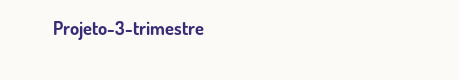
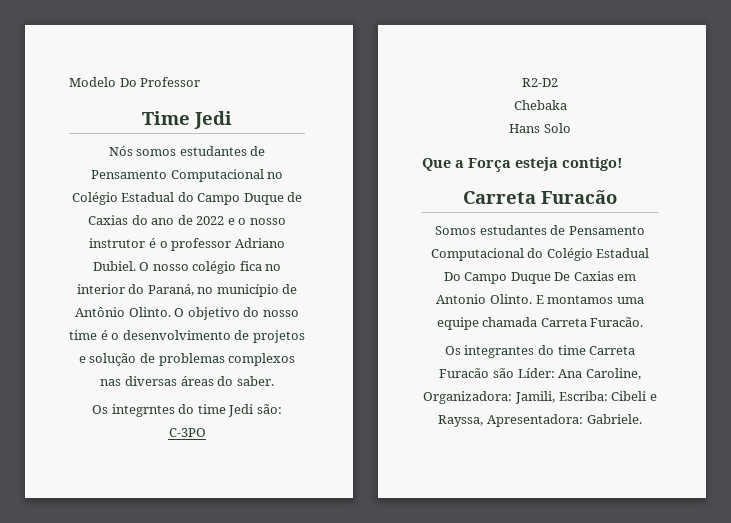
- Projeto-3-trimestre
+ Modelo Do Professor
+ Time Jedi
+ Nós somos estudantes de Pensamento Computacional no Colégio Estadual do Campo Duque de Caxias do ano de 2022 e o nosso instrutor é o professor Adriano Dubiel. O nosso colégio fica no interior do Paraná, no município de Antônio Olinto. O objetivo do nosso time é o desenvolvimento de projetos e solução de problemas complexos nas diversas áreas do saber.
+ Os integrntes do time Jedi são:
+ C-3PO
+ R2-D2
+ Chebaka
+ Hans Solo
+ Que a Força esteja contigo!
+ Carreta Furacão
+ Somos estudantes de Pensamento Computacional do Colégio Estadual Do Campo Duque De Caxias em Antonio Olinto. E montamos uma equipe chamada Carreta Furacão.
+ Os integrantes do time Carreta Furacão são Líder: Ana Caroline, Organizadora: Jamili, Escriba: Cibeli e Rayssa, Apresentadora: Gabriele.

